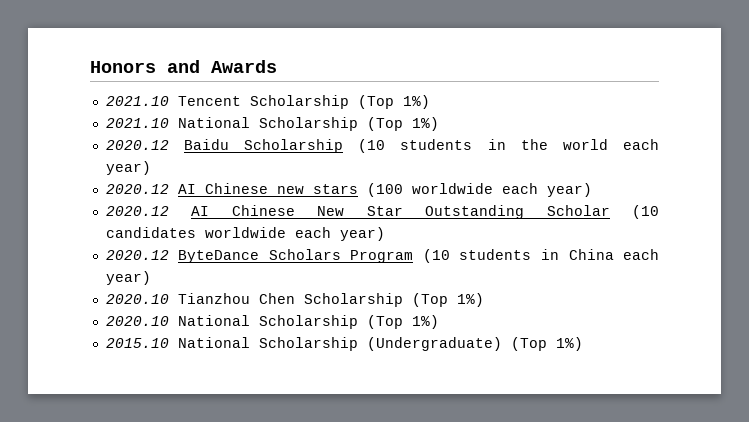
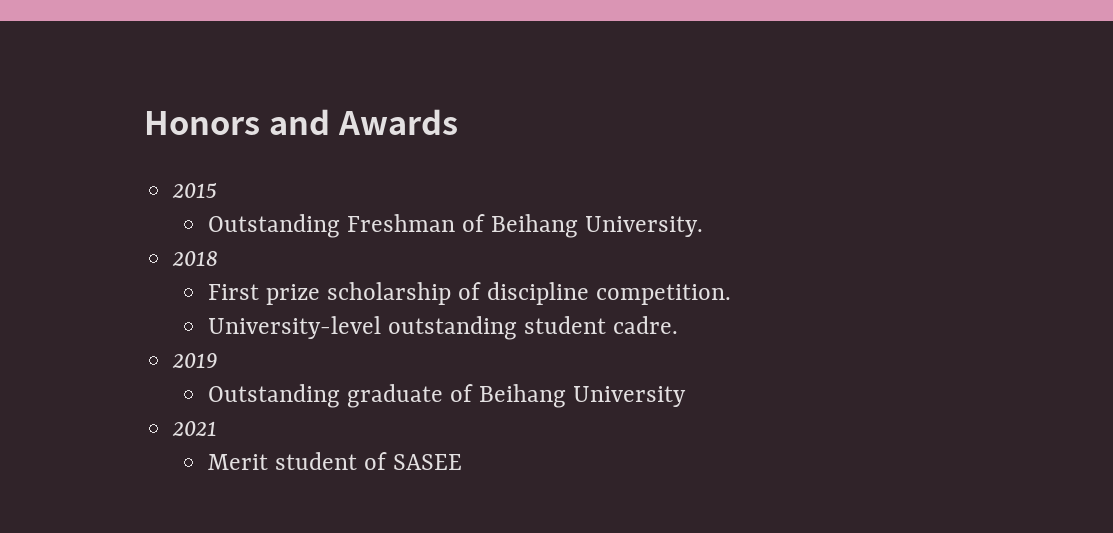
- 2021.10 Tencent Scholarship (Top 1%)
- 2021.10 National Scholarship (Top 1%)
- 2020.12 Baidu Scholarship (10 students in the world each year)
- 2020.12 AI Chinese new stars (100 worldwide each year)
- 2020.12 AI Chinese New Star Outstanding Scholar (10 candidates worldwide each year)
- 2020.12 ByteDance Scholars Program (10 students in China each year)
- 2020.10 Tianzhou Chen Scholarship (Top 1%)
- 2020.10 National Scholarship (Top 1%)
- 2015.10 National Scholarship (Undergraduate) (Top 1%)
+ 2015
+ Outstanding Freshman of Beihang University.
+ 2018
+ First prize scholarship of discipline competition.
+ University-level outstanding student cadre.
+ 2019
+ Outstanding graduate of Beihang University
+ 2021
+ Merit student of SASEE

